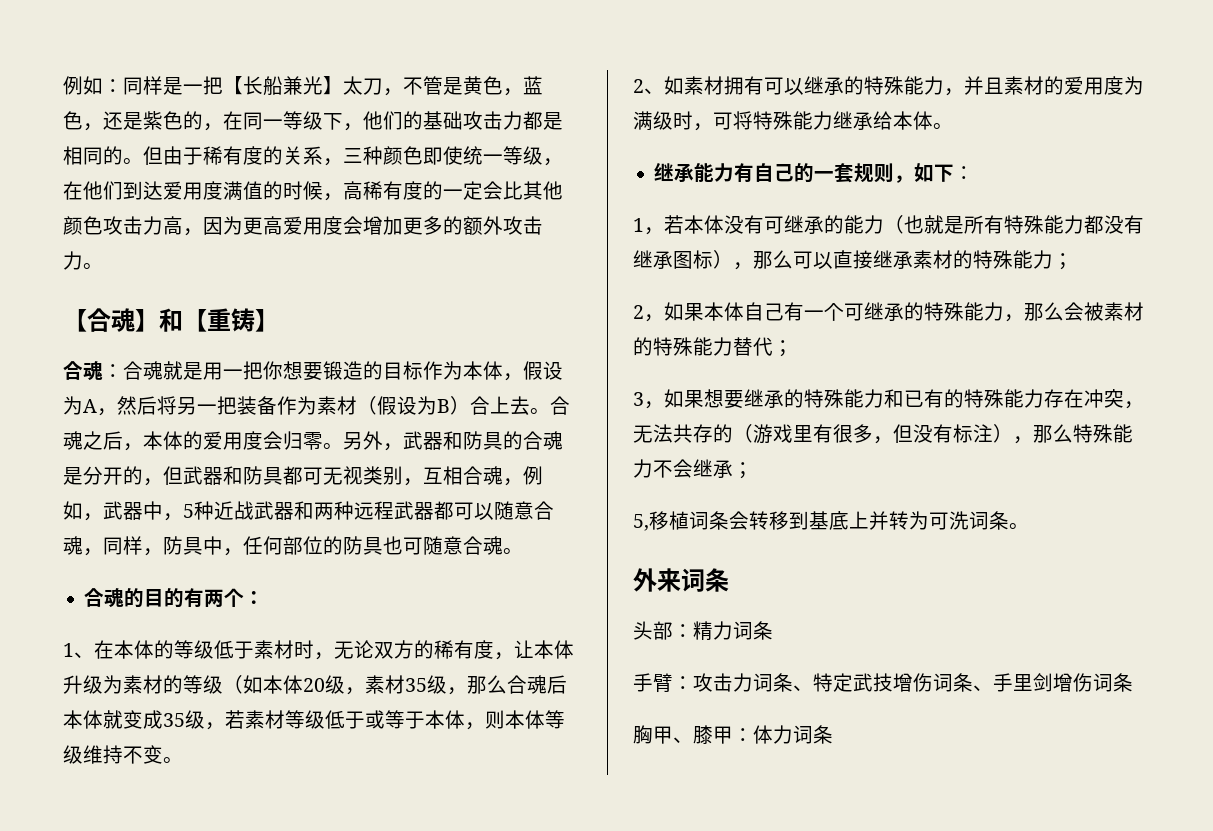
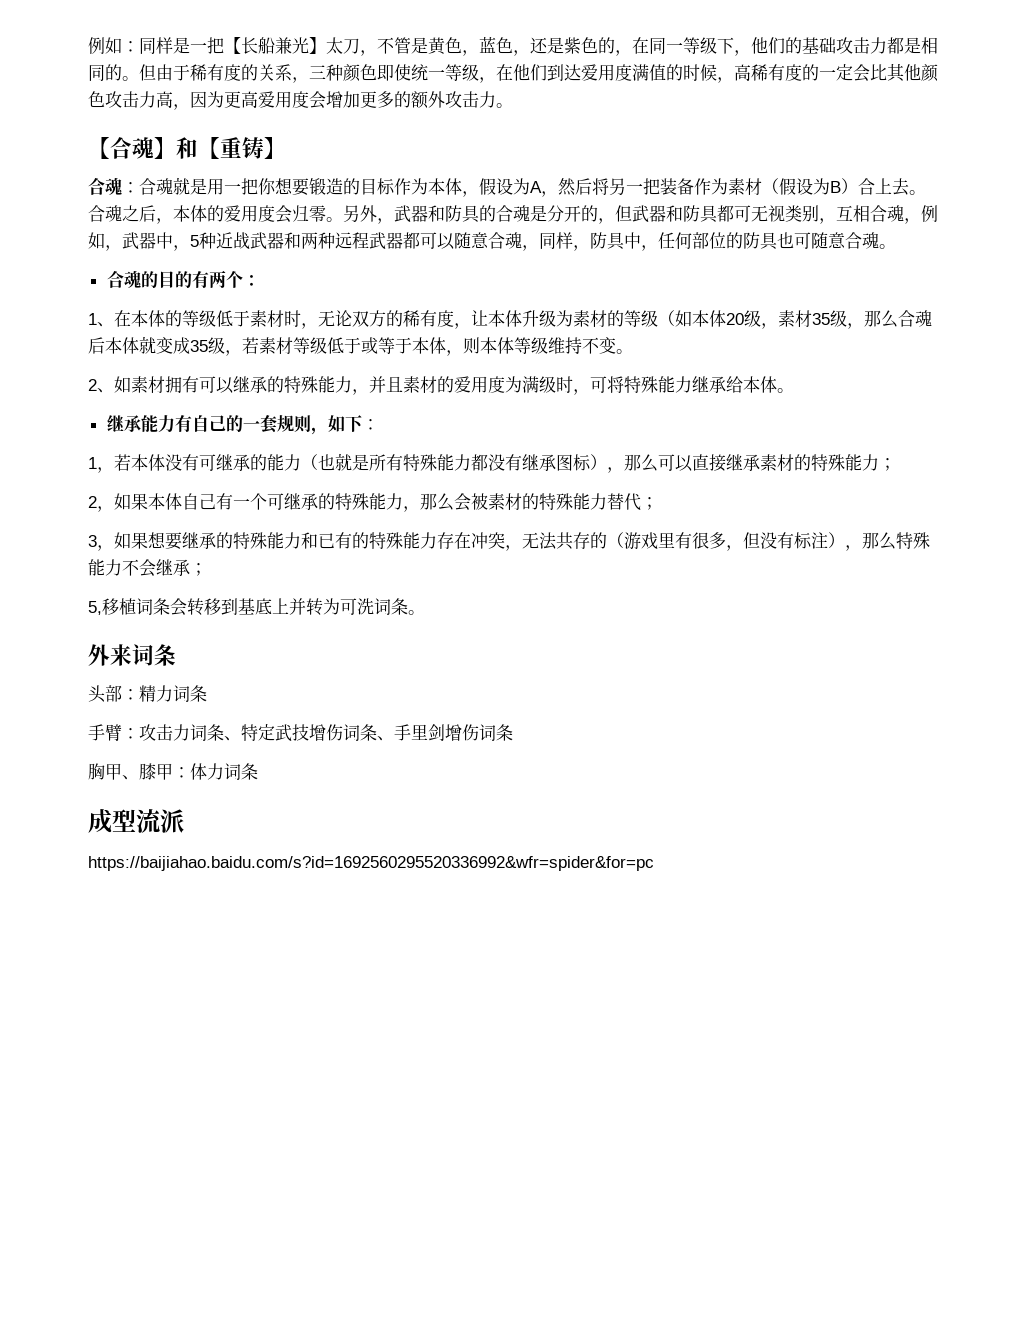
+ 成型流派
+ https://baijiahao.baidu.com/s?id=1692560295520336992&wfr=spider&for=pc

